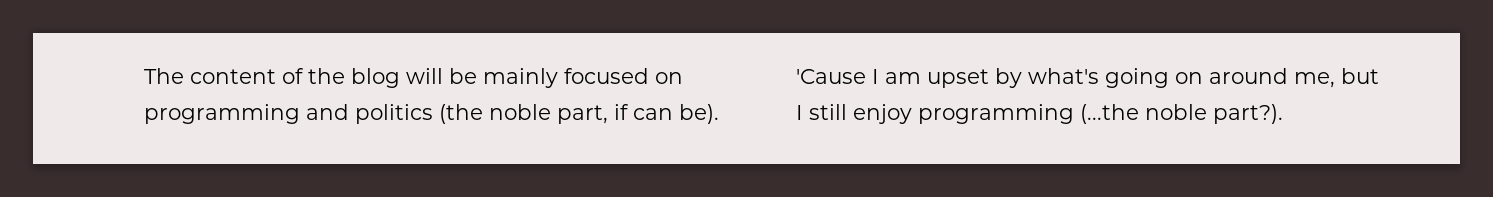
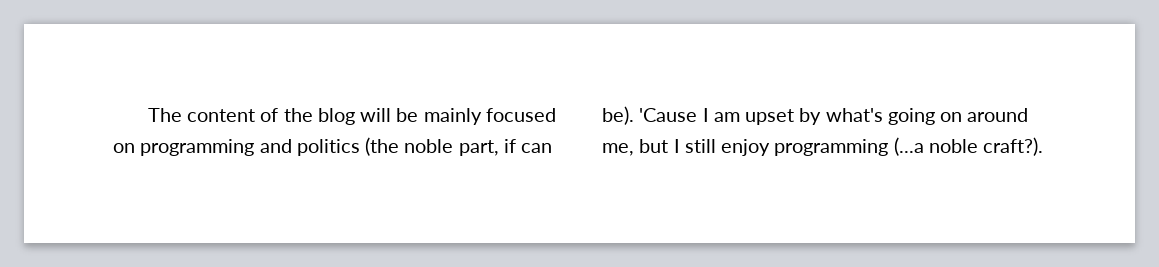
- 'Cause I am upset by what's going on around me, but I still enjoy programming (...the noble part?).
+ 'Cause I am upset by what's going on around me, but I still enjoy programming (...a noble craft?).

